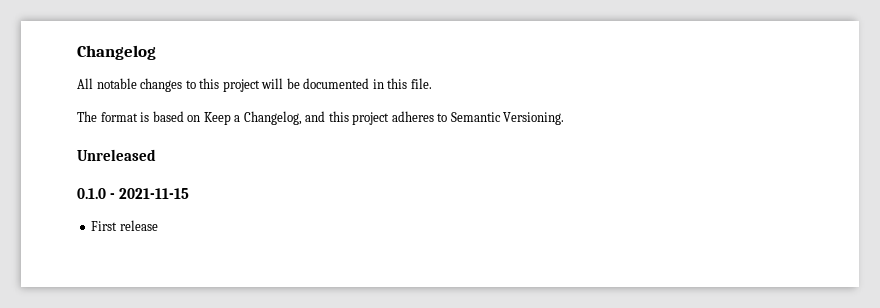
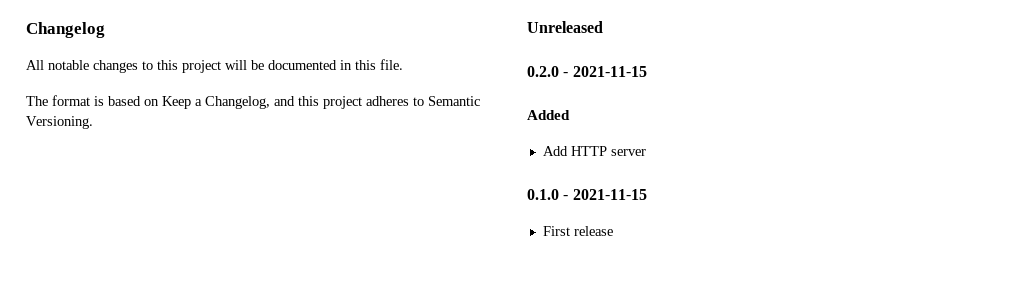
+ 0.2.0 - 2021-11-15
+ Added
+ Add HTTP server

